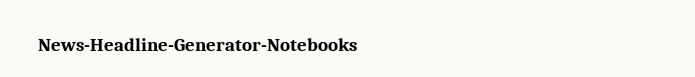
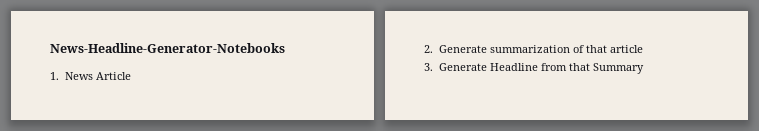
+ 1. News Article
+ 2. Generate summarization of that article
+ 3. Generate Headline from that Summary

